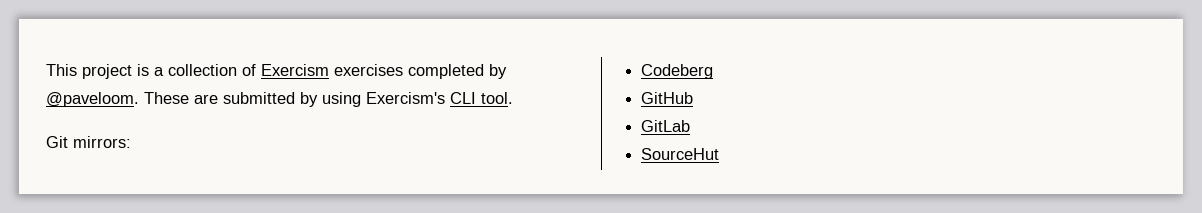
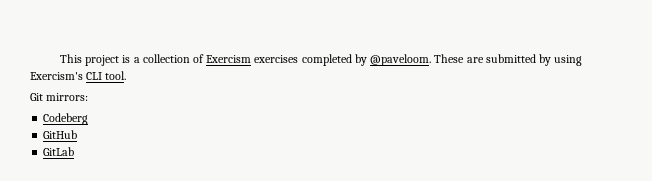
- SourceHut

